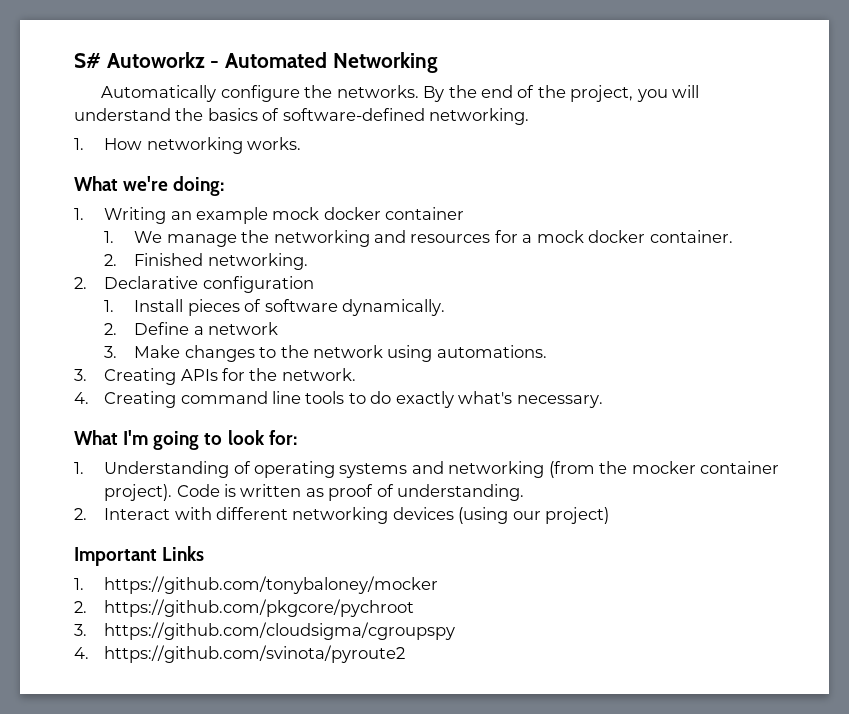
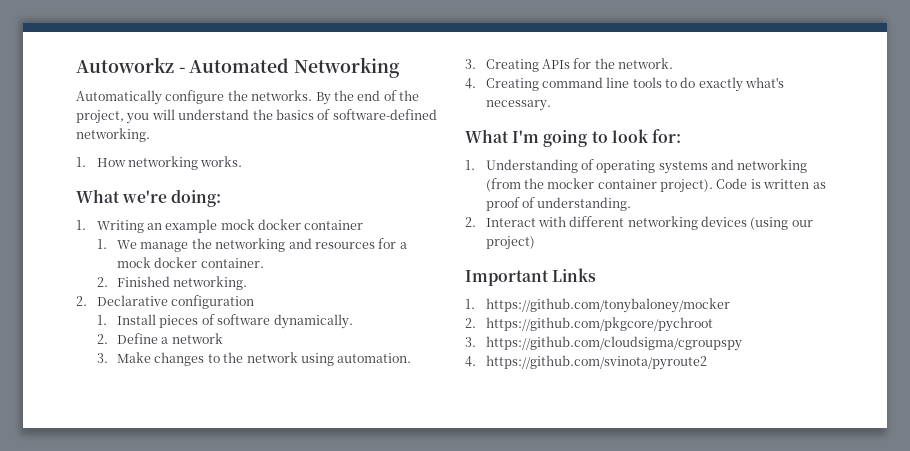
- S# Autoworkz - Automated Networking
+ Autoworkz - Automated Networking
- 3. Make changes to the network using automations.
+ 3. Make changes to the network using automation.

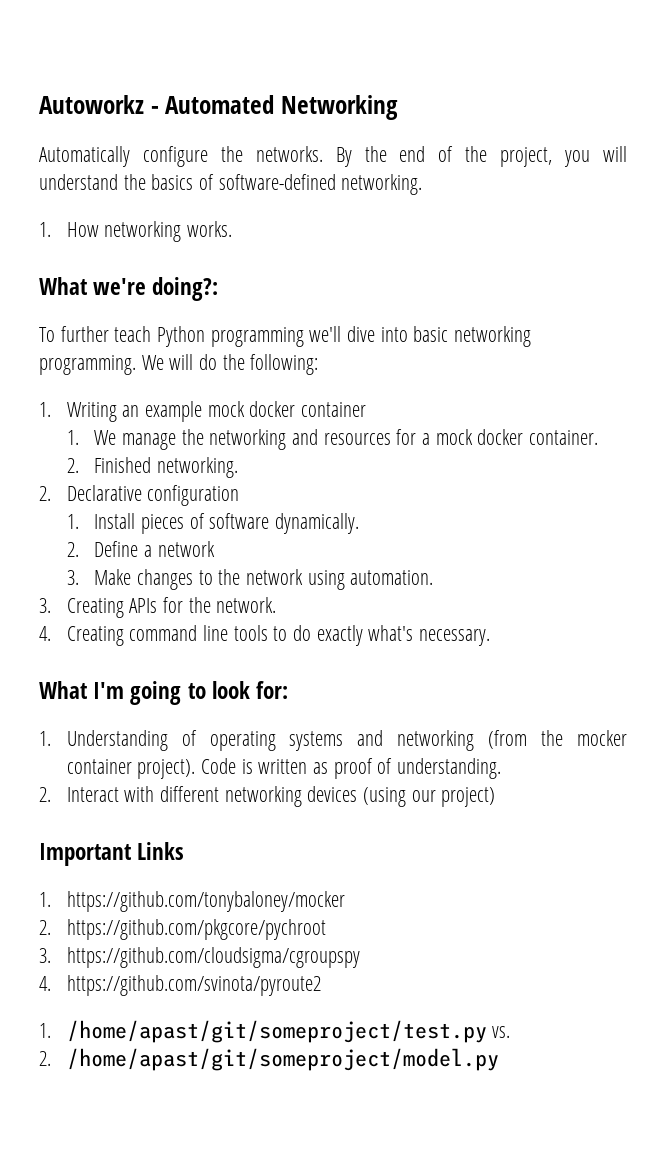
- What we're doing:
+ What we're doing?:
+ To further teach Python programming we'll dive into basic networking programming. We will do the following:
+ 1. /home/apast/git/someproject/test.py vs.
+ 2. /home/apast/git/someproject/model.py

